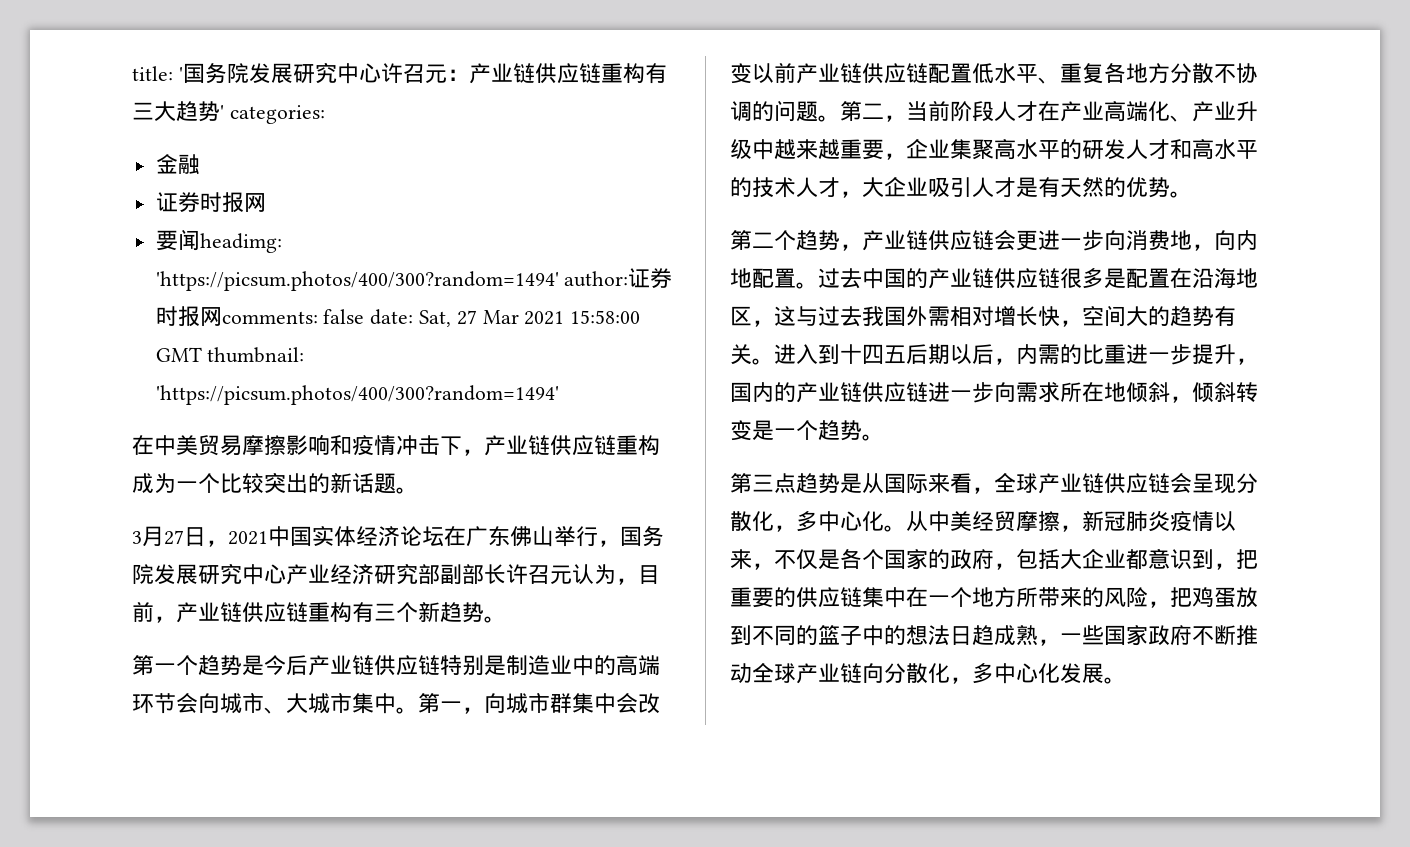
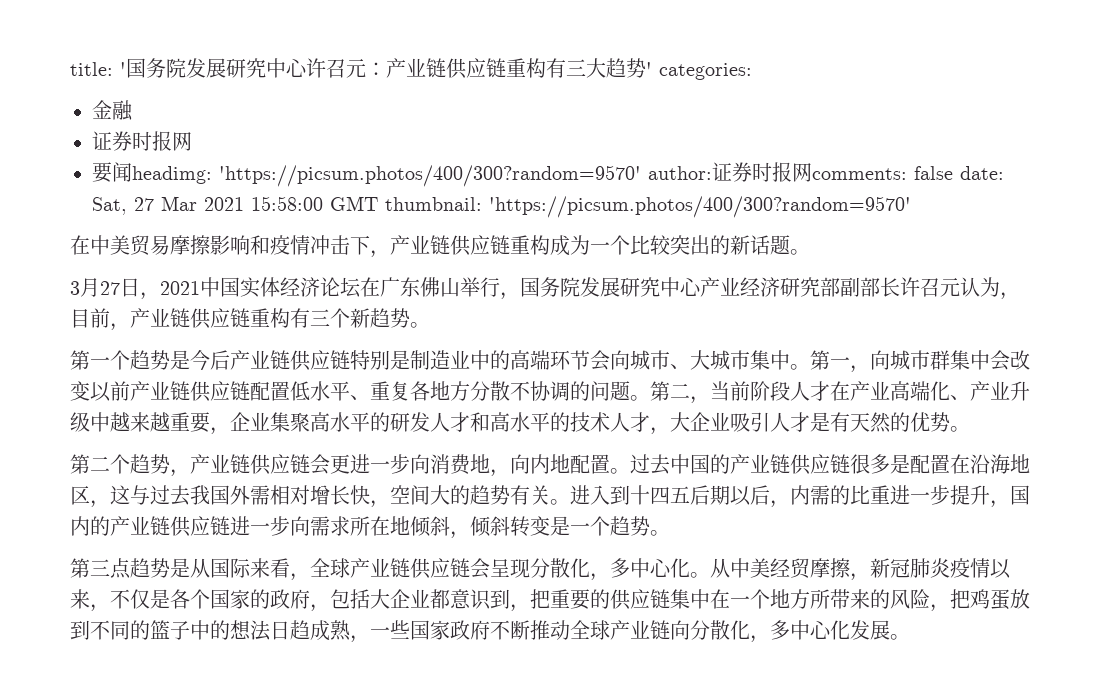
- 要闻headimg: 'https://picsum.photos/400/300?random=1494' author:证券时报网comments: false date: Sat, 27 Mar 2021 15:58:00 GMT thumbnail: 'https://picsum.photos/400/300?random=1494'
+ 要闻headimg: 'https://picsum.photos/400/300?random=9570' author:证券时报网comments: false date: Sat, 27 Mar 2021 15:58:00 GMT thumbnail: 'https://picsum.photos/400/300?random=9570'

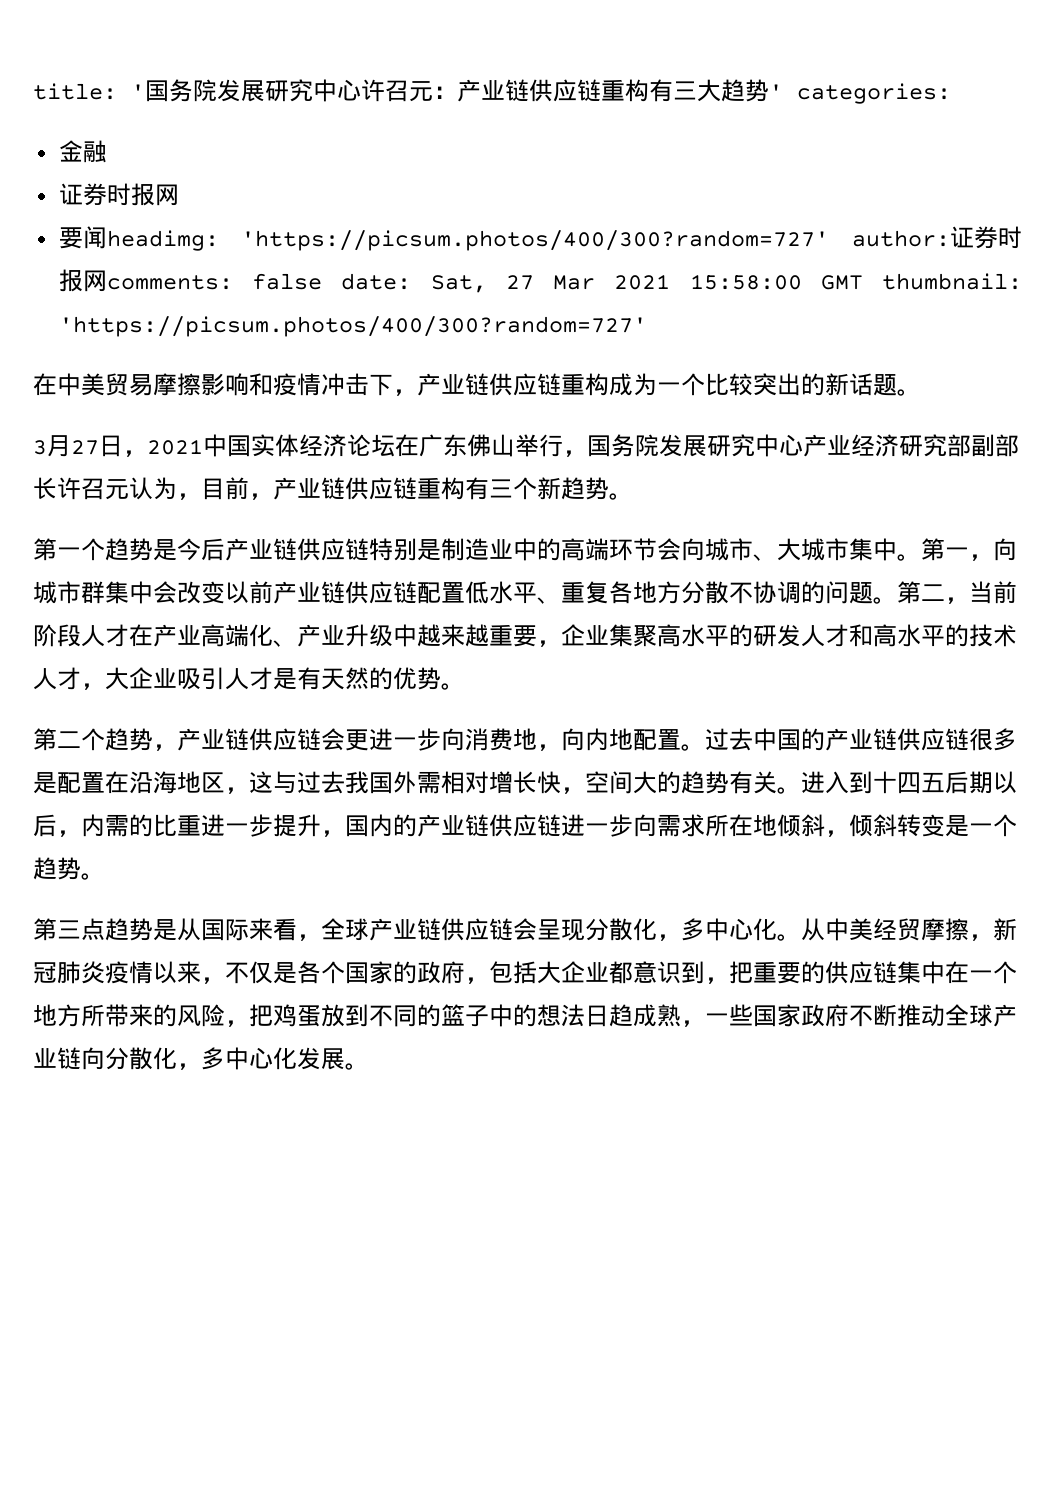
- 要闻headimg: 'https://picsum.photos/400/300?random=9570' author:证券时报网comments: false date: Sat, 27 Mar 2021 15:58:00 GMT thumbnail: 'https://picsum.photos/400/300?random=9570'
+ 要闻headimg: 'https://picsum.photos/400/300?random=727' author:证券时报网comments: false date: Sat, 27 Mar 2021 15:58:00 GMT thumbnail: 'https://picsum.photos/400/300?random=727'

